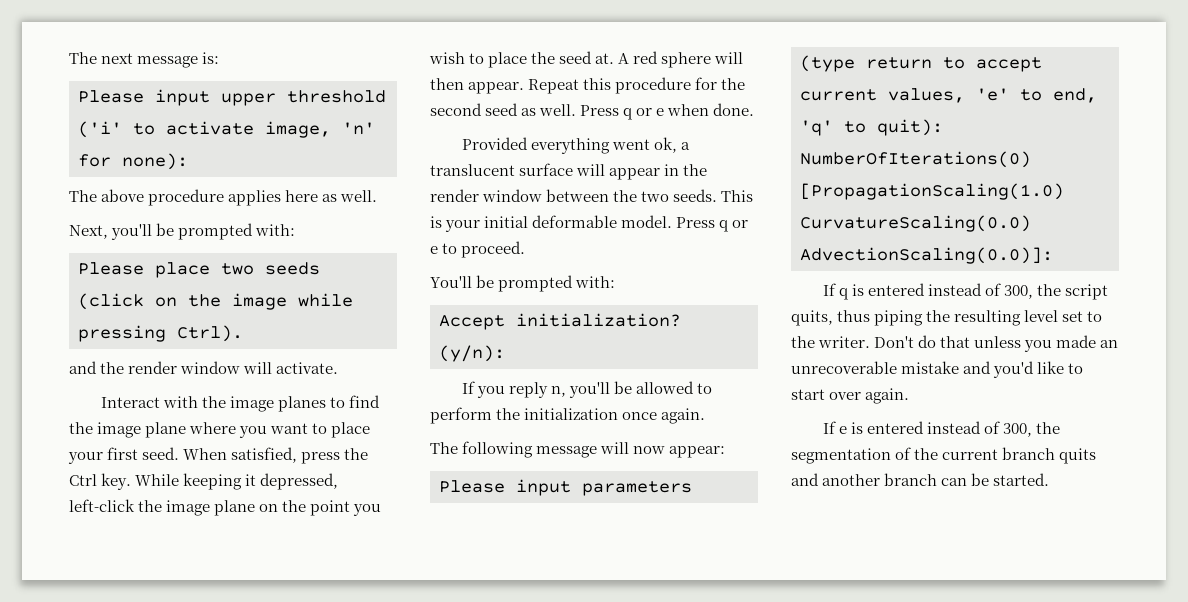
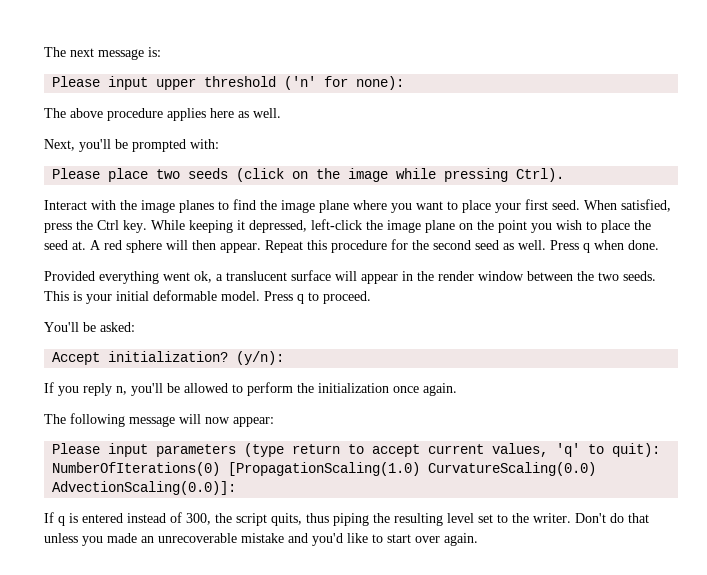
- Please input upper threshold ('i' to activate image, 'n' for none):
+ Please input upper threshold ('n' for none):
- and the render window will activate.
- Press q or e when done.
+ Press q when done.
- Press q or e to proceed.
+ Press q to proceed.
- You'll be prompted with:
+ You'll be asked:
- Please input parameters (type return to accept current values, 'e' to end, 'q' to quit):
+ Please input parameters (type return to accept current values, 'q' to quit):
- If e is entered instead of 300, the segmentation of the current branch quits and another branch can be started.

